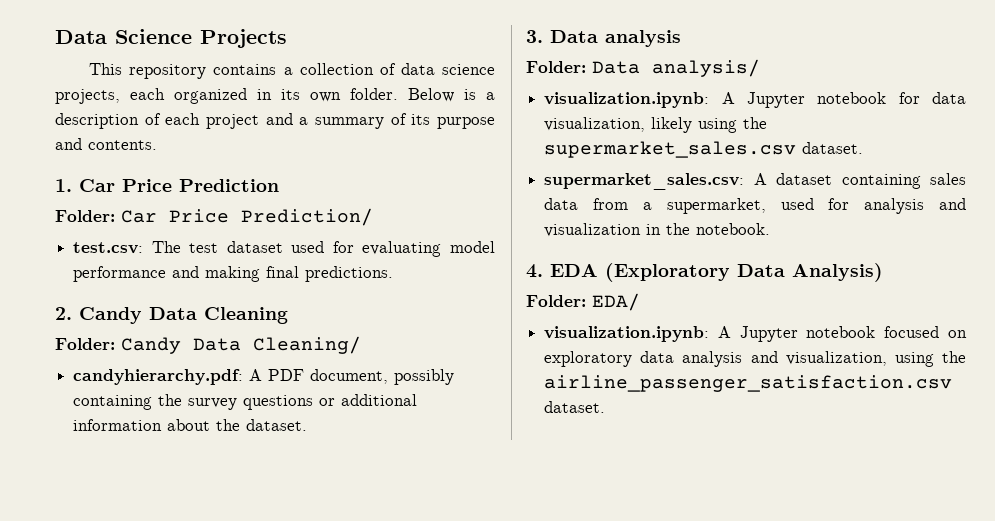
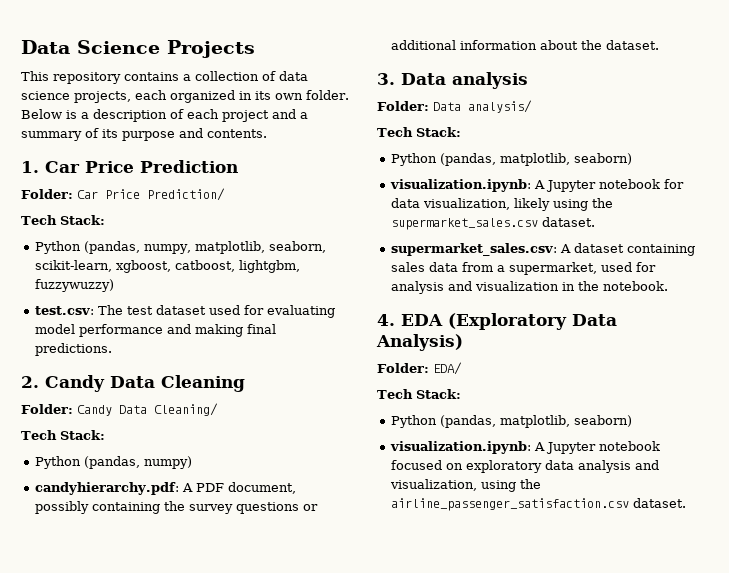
  Folder: Car Price Prediction/
+ Tech Stack:
+ Python (pandas, numpy, matplotlib, seaborn, scikit-learn, xgboost, catboost, lightgbm, fuzzywuzzy)
  Folder: Candy Data Cleaning/
+ Tech Stack:
+ Python (pandas, numpy)
  Folder: Data analysis/
+ Tech Stack:
+ Python (pandas, matplotlib, seaborn)
  Folder: EDA/
+ Tech Stack:
+ Python (pandas, matplotlib, seaborn)

